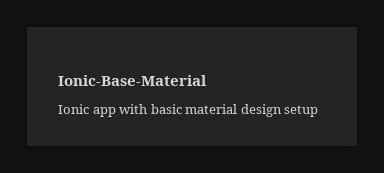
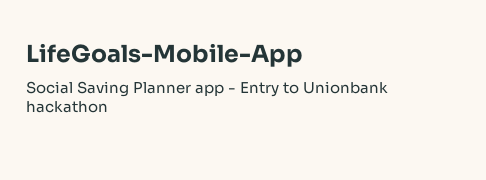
- Ionic-Base-Material
- Ionic app with basic material design setup
+ LifeGoals-Mobile-App
+ Social Saving Planner app - Entry to Unionbank hackathon

